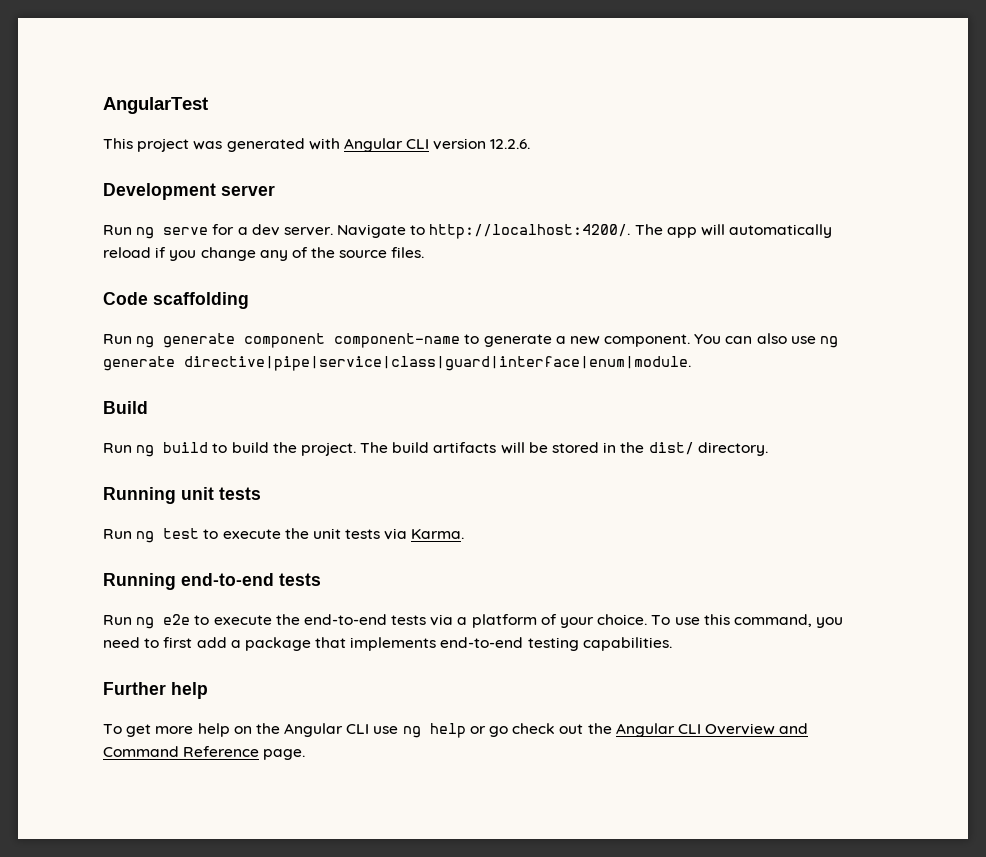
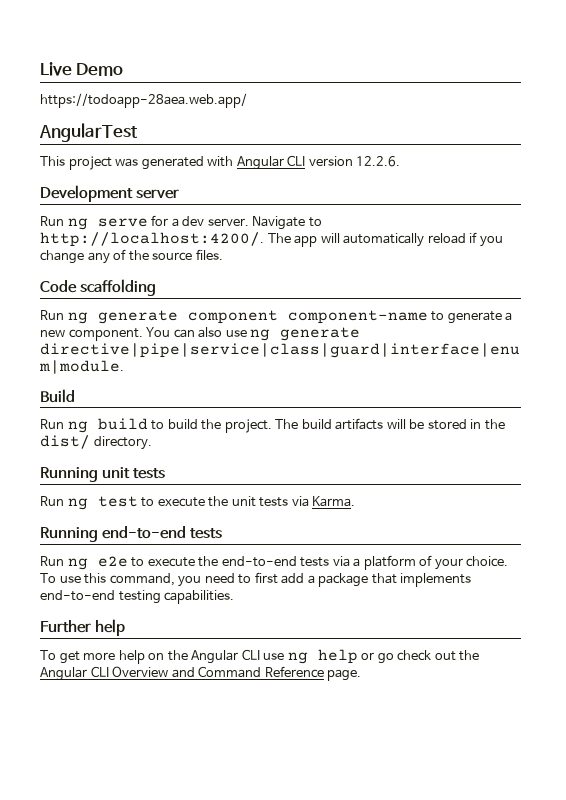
+ Live Demo
+ https://todoapp-28aea.web.app/

